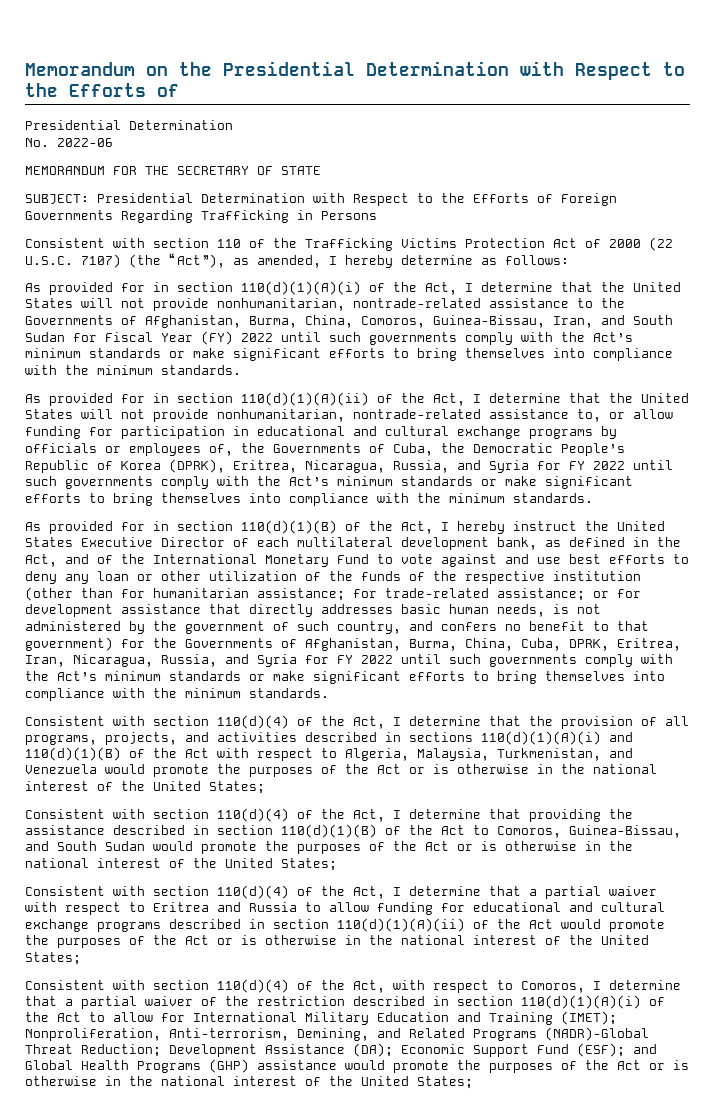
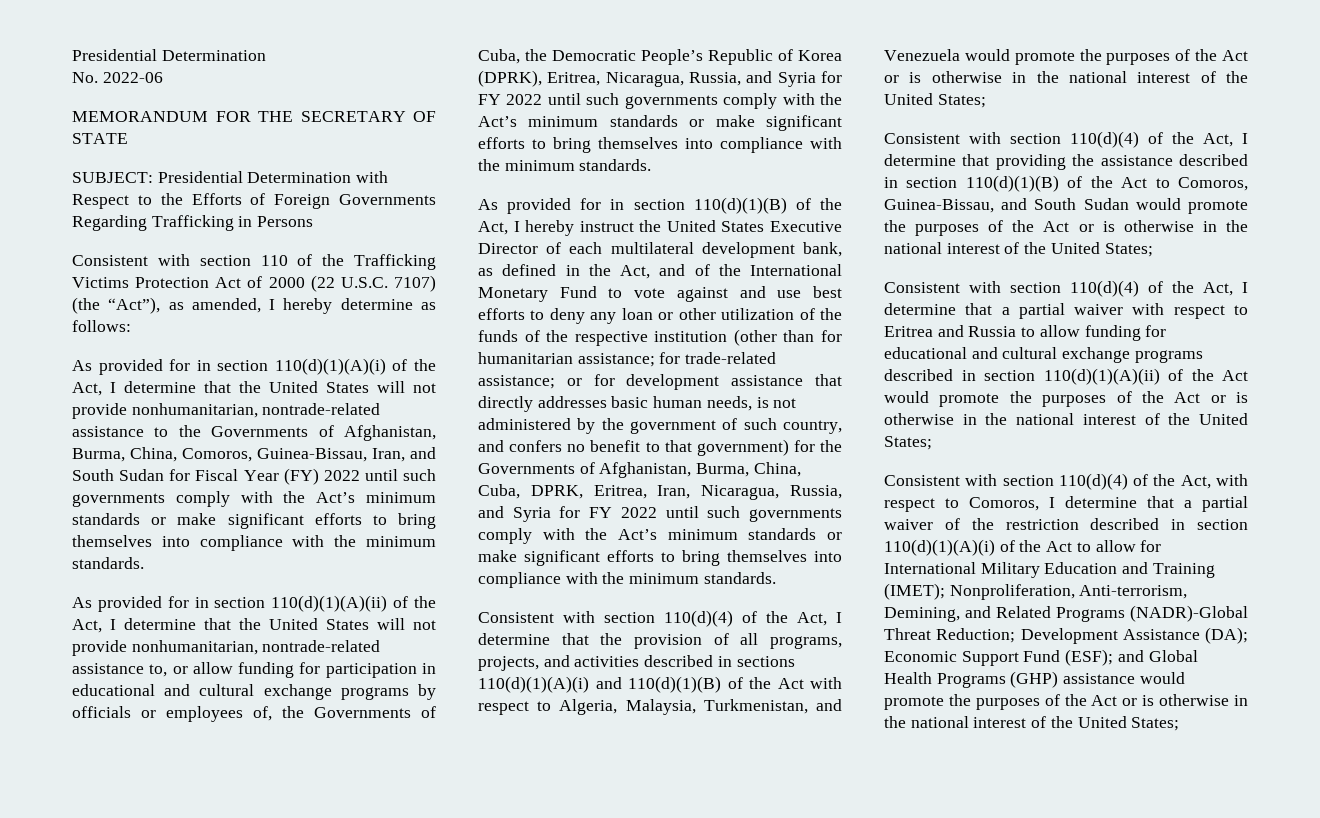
- Memorandum on the Presidential Determination with Respect to the Efforts of

